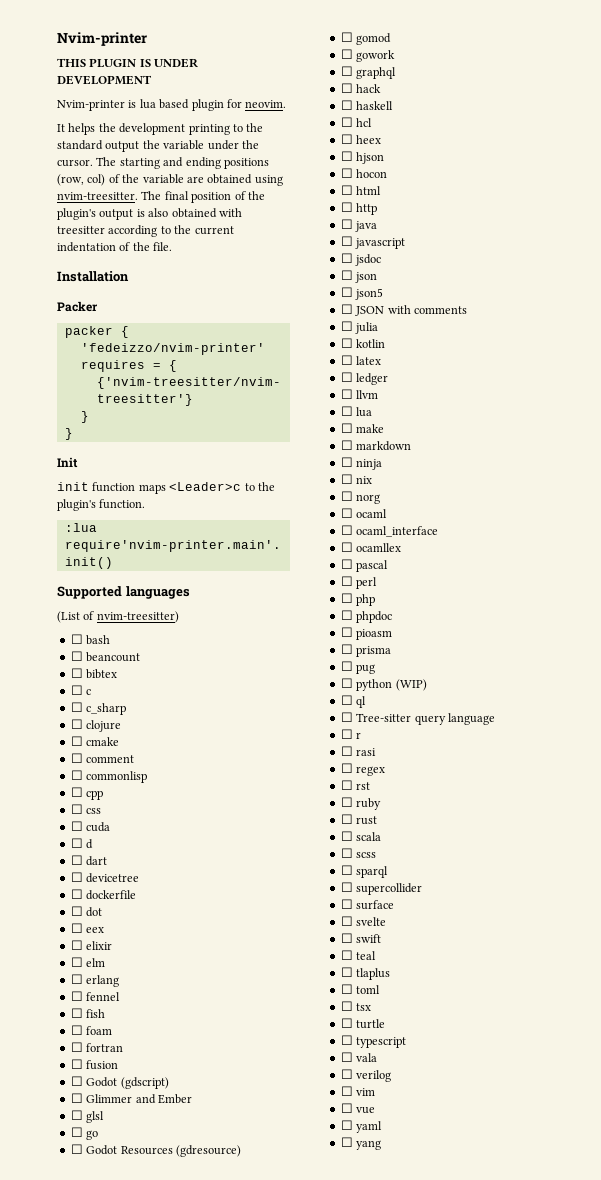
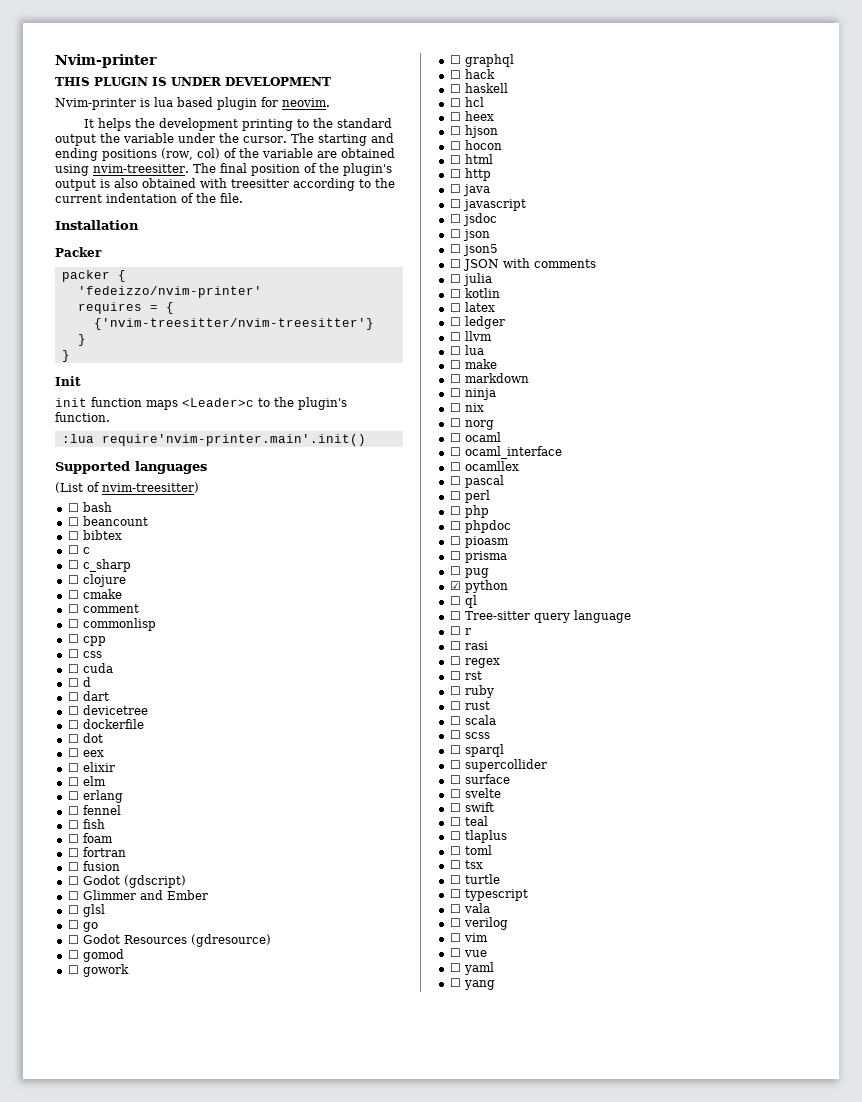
- ☐ python (WIP)
+ ☑ python

